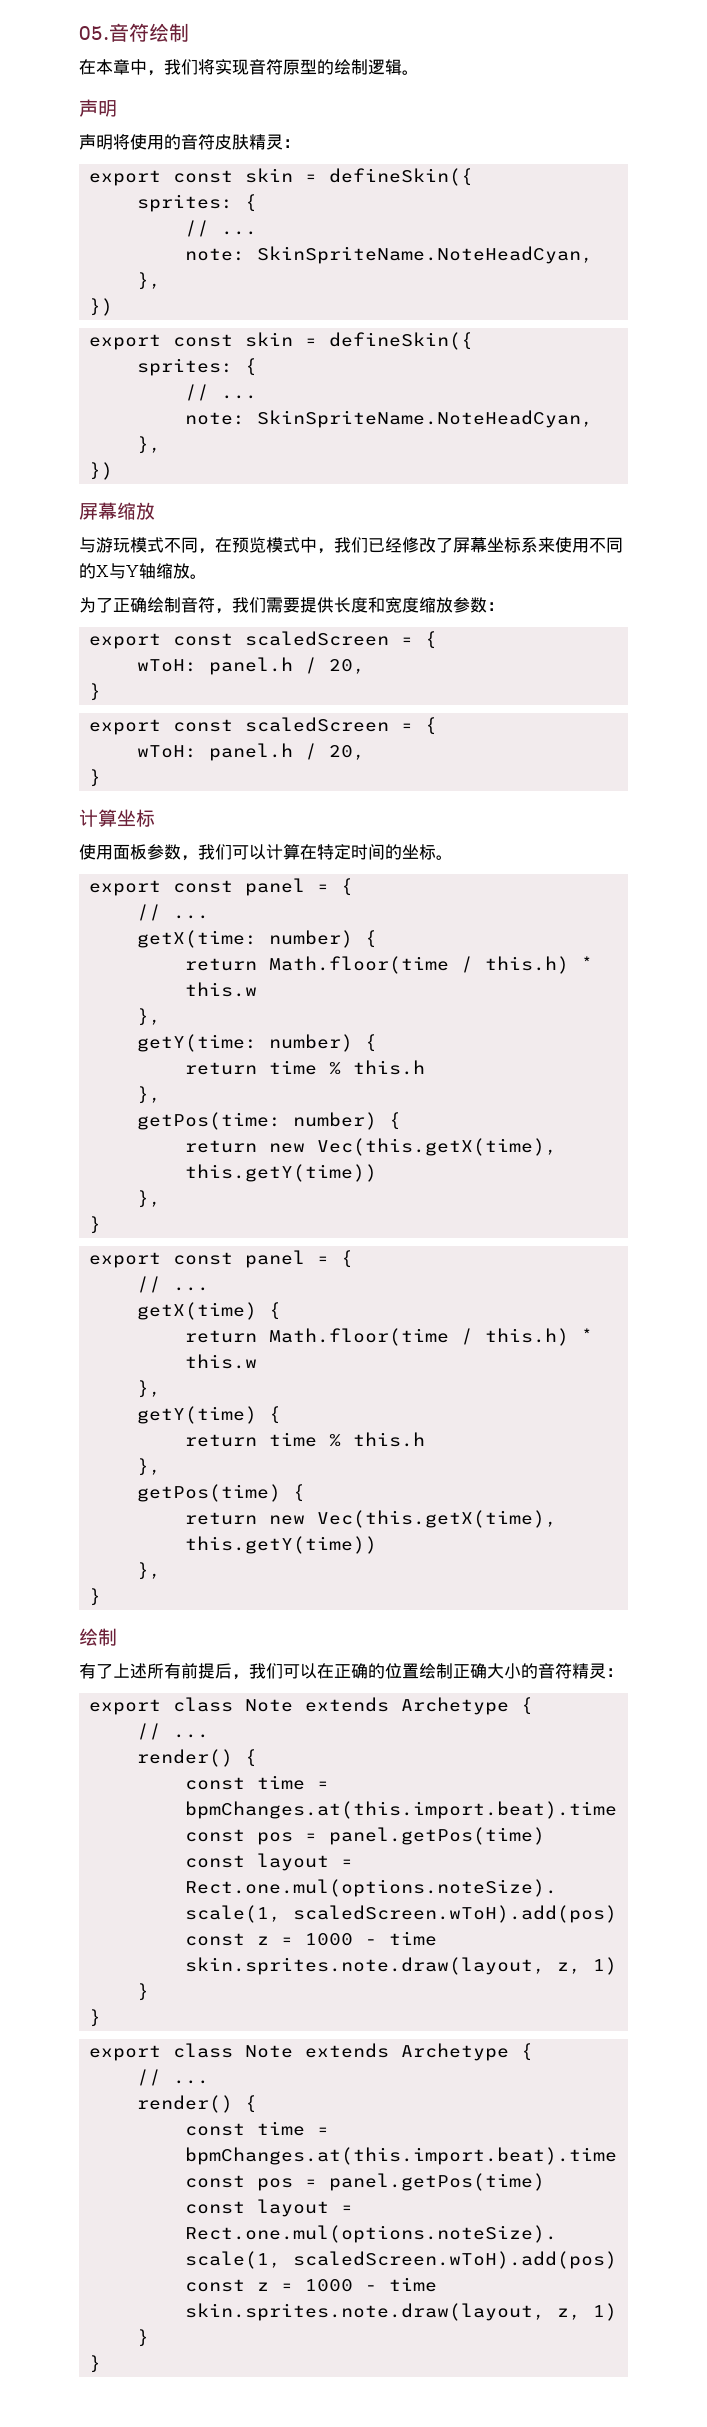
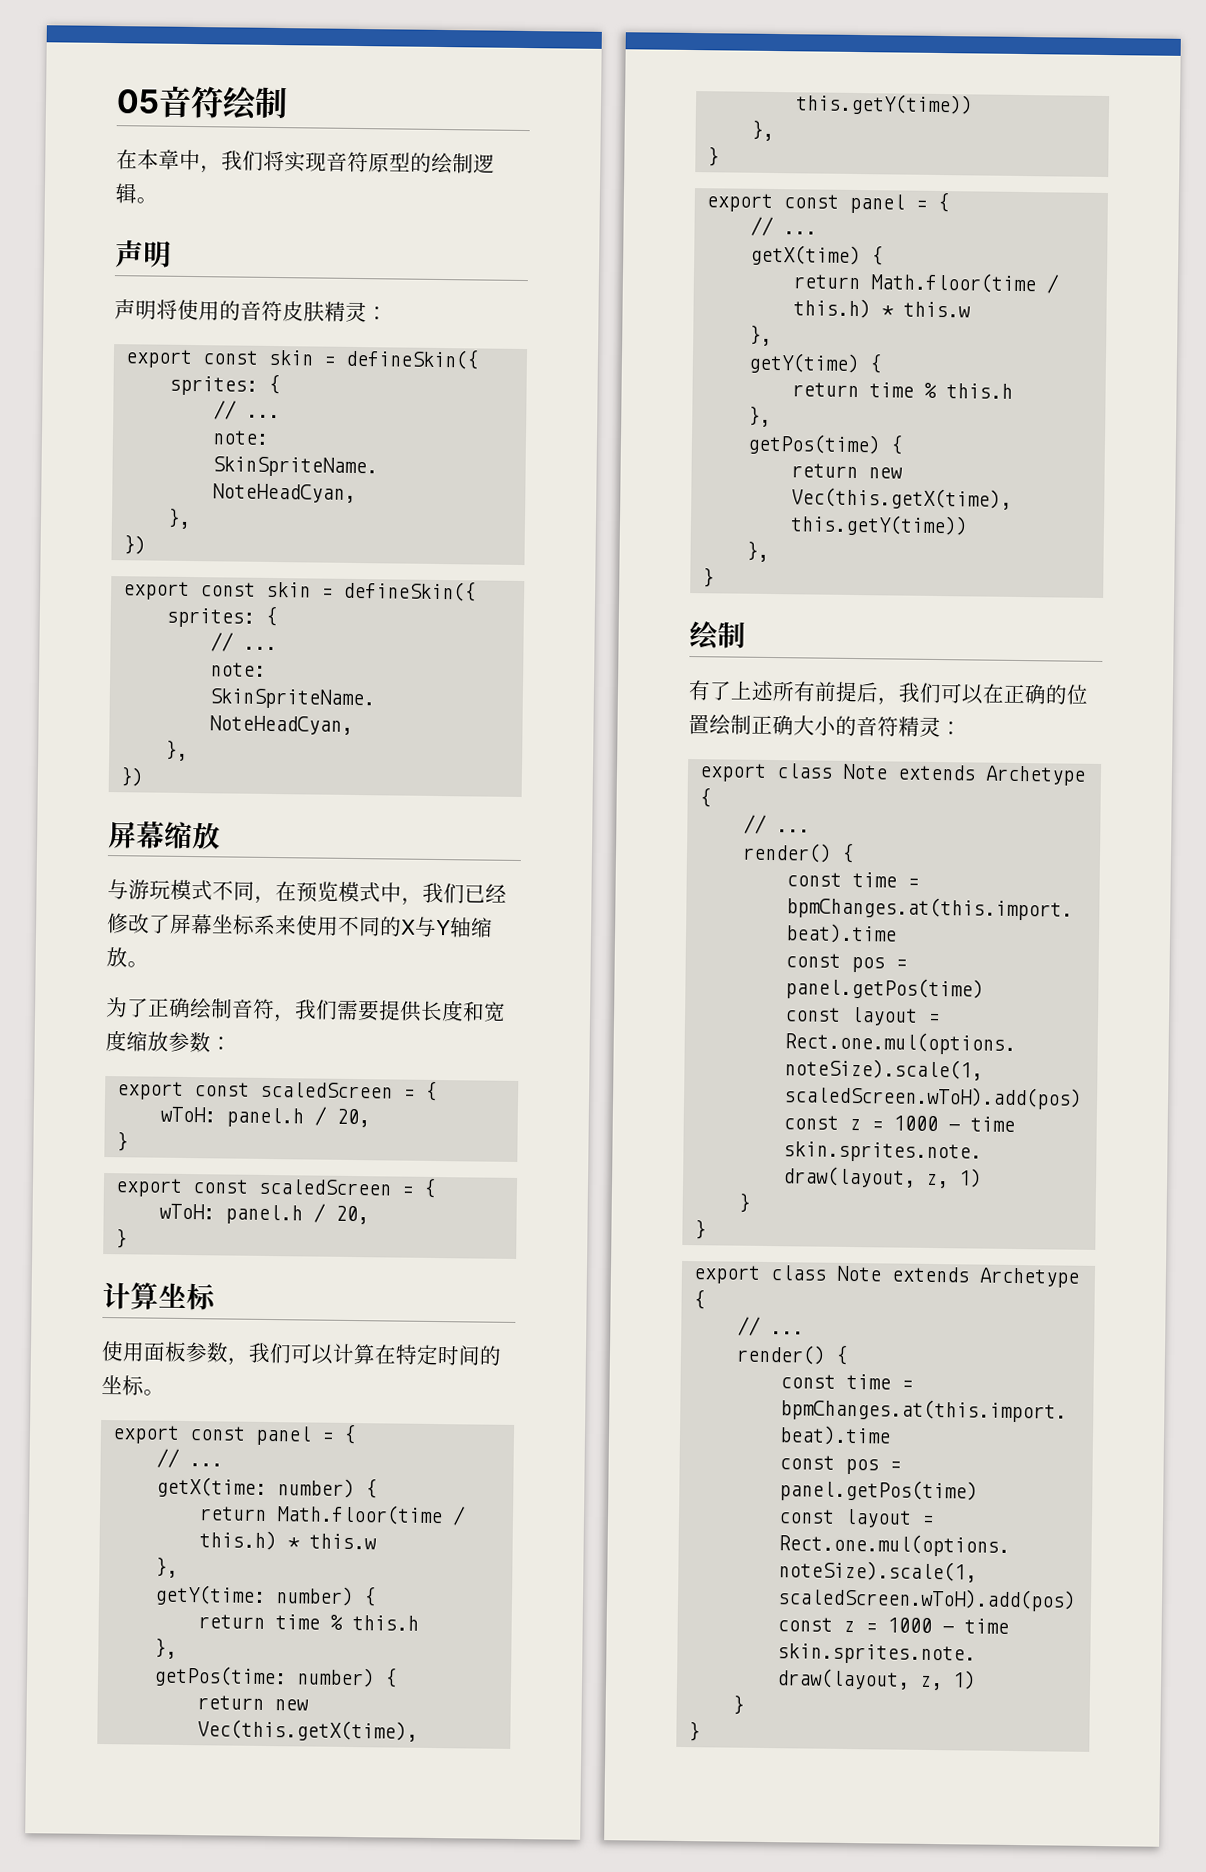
- 05.音符绘制
+ 05音符绘制

